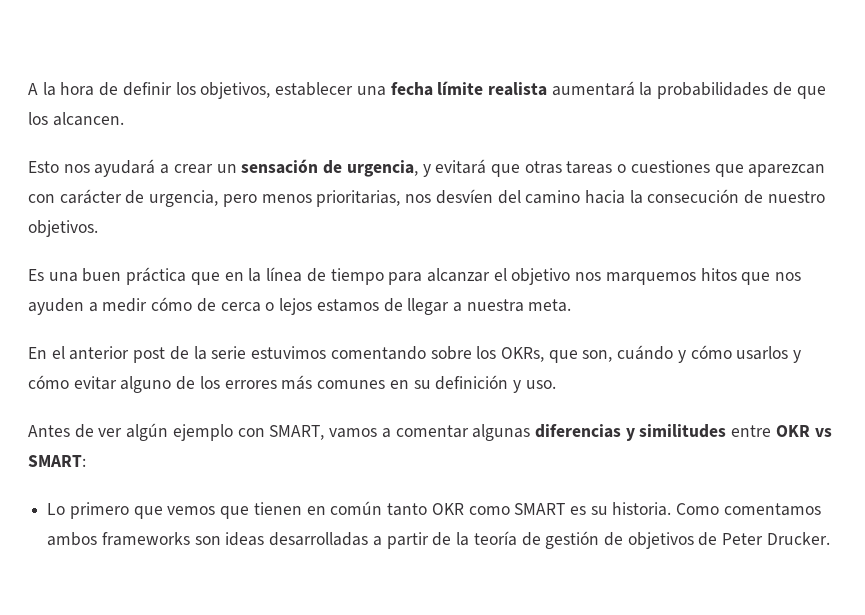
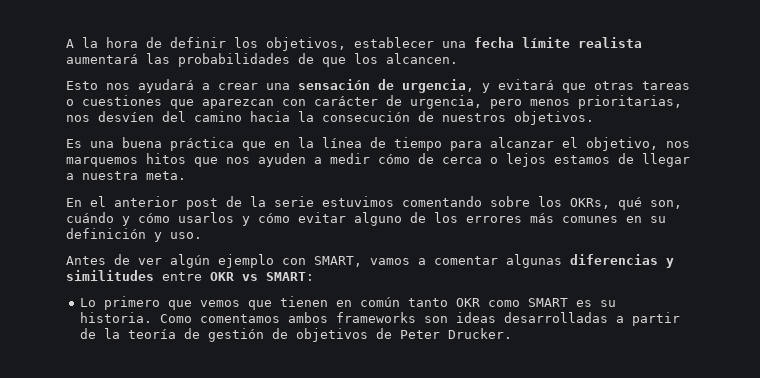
- A la hora de definir los objetivos, establecer una fecha límite realista aumentará la probabilidades de que los alcancen.
+ A la hora de definir los objetivos, establecer una fecha límite realista aumentará las probabilidades de que los alcancen.
- Esto nos ayudará a crear un sensación de urgencia, y evitará que otras tareas o cuestiones que aparezcan con carácter de urgencia, pero menos prioritarias, nos desvíen del camino hacia la consecución de nuestro objetivos.
+ Esto nos ayudará a crear una sensación de urgencia, y evitará que otras tareas o cuestiones que aparezcan con carácter de urgencia, pero menos prioritarias, nos desvíen del camino hacia la consecución de nuestros objetivos.
- Es una buen práctica que en la línea de tiempo para alcanzar el objetivo nos marquemos hitos que nos ayuden a medir cómo de cerca o lejos estamos de llegar a nuestra meta.
+ Es una buena práctica que en la línea de tiempo para alcanzar el objetivo, nos marquemos hitos que nos ayuden a medir cómo de cerca o lejos estamos de llegar a nuestra meta.
- En el anterior post de la serie estuvimos comentando sobre los OKRs, que son, cuándo y cómo usarlos y cómo evitar alguno de los errores más comunes en su definición y uso.
+ En el anterior post de la serie estuvimos comentando sobre los OKRs, qué son, cuándo y cómo usarlos y cómo evitar alguno de los errores más comunes en su definición y uso.

